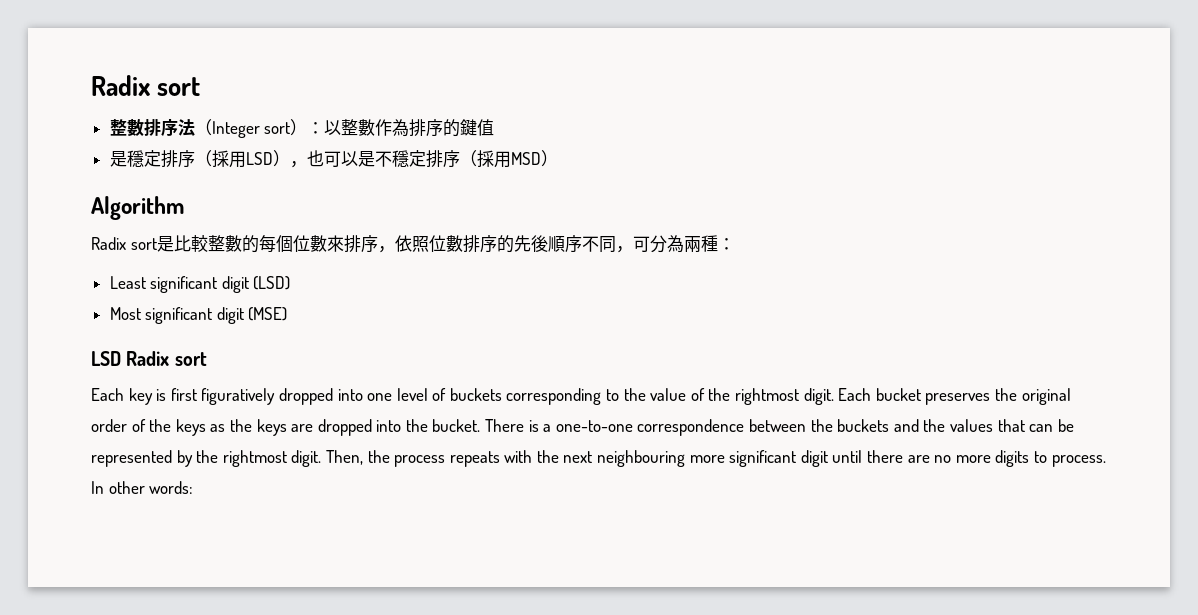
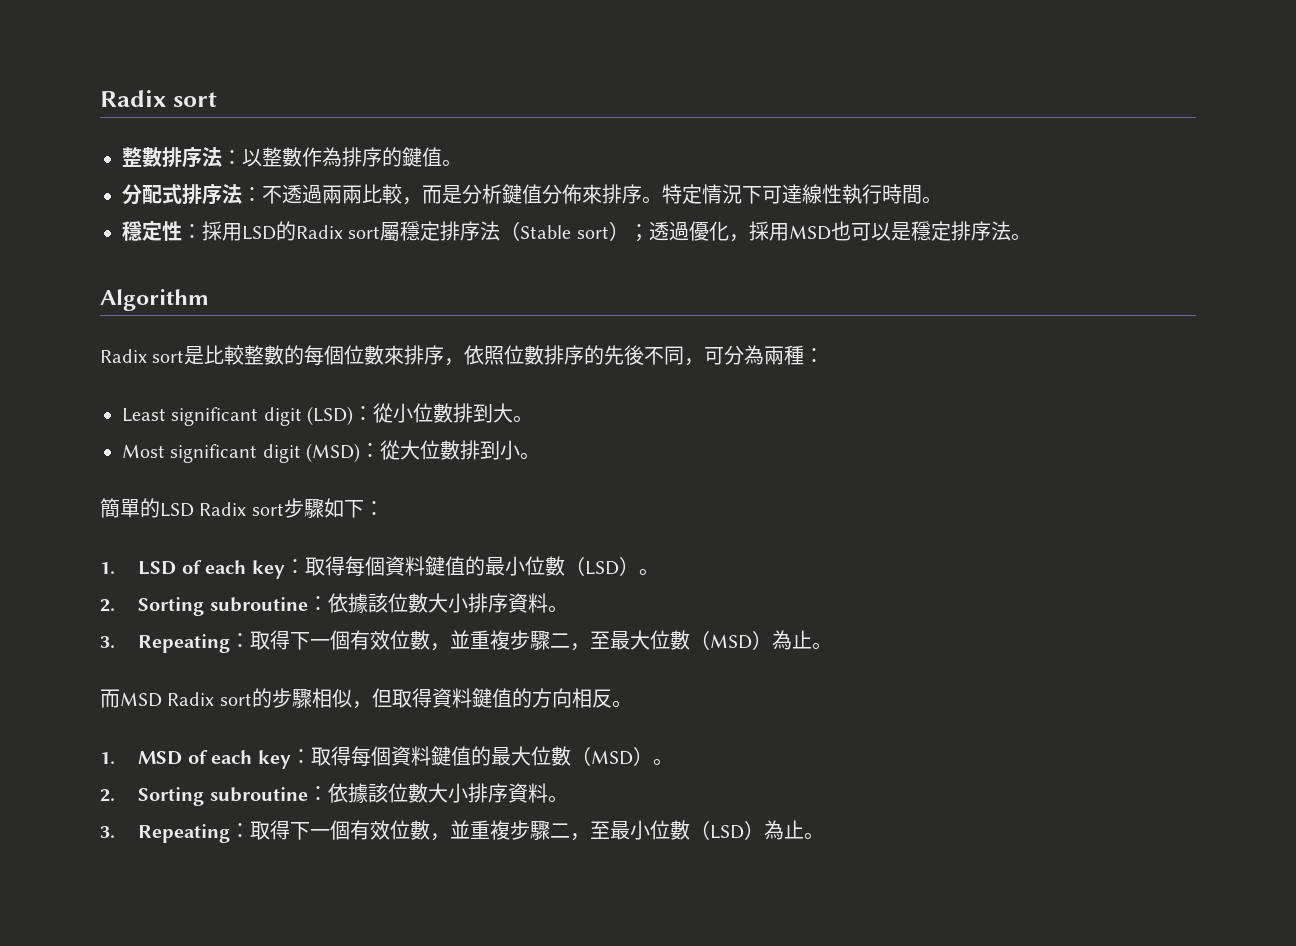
- 整數排序法（Integer sort）：以整數作為排序的鍵值
- 是穩定排序（採用LSD），也可以是不穩定排序（採用MSD）
+ 整數排序法：以整數作為排序的鍵值。
+ 分配式排序法：不透過兩兩比較，而是分析鍵值分佈來排序。特定情況下可達線性執行時間。
+ 穩定性：採用LSD的Radix sort屬穩定排序法（Stable sort）；透過優化，採用MSD也可以是穩定排序法。
- Radix sort是比較整數的每個位數來排序，依照位數排序的先後順序不同，可分為兩種：
+ Radix sort是比較整數的每個位數來排序，依照位數排序的先後不同，可分為兩種：
- Least significant digit (LSD)
+ Least significant digit (LSD)：從小位數排到大。
- Most significant digit (MSE)
- LSD Radix sort
- Each key is first figuratively dropped into one level of buckets corresponding to the value of the rightmost digit. Each bucket preserves the original order of the keys as the keys are dropped into the bucket. There is a one-to-one correspondence between the buckets and the values that can be represented by the rightmost digit. Then, the process repeats with the next neighbouring more significant digit until there are no more digits to process. In other words:
+ Most significant digit (MSD)：從大位數排到小。
+ 簡單的LSD Radix sort步驟如下：
+ 1. LSD of each key：取得每個資料鍵值的最小位數（LSD）。
+ 2. Sorting subroutine：依據該位數大小排序資料。
+ 3. Repeating：取得下一個有效位數，並重複步驟二，至最大位數（MSD）為止。
+ 而MSD Radix sort的步驟相似，但取得資料鍵值的方向相反。
+ 1. MSD of each key：取得每個資料鍵值的最大位數（MSD）。
+ 2. Sorting subroutine：依據該位數大小排序資料。
+ 3. Repeating：取得下一個有效位數，並重複步驟二，至最小位數（LSD）為止。

